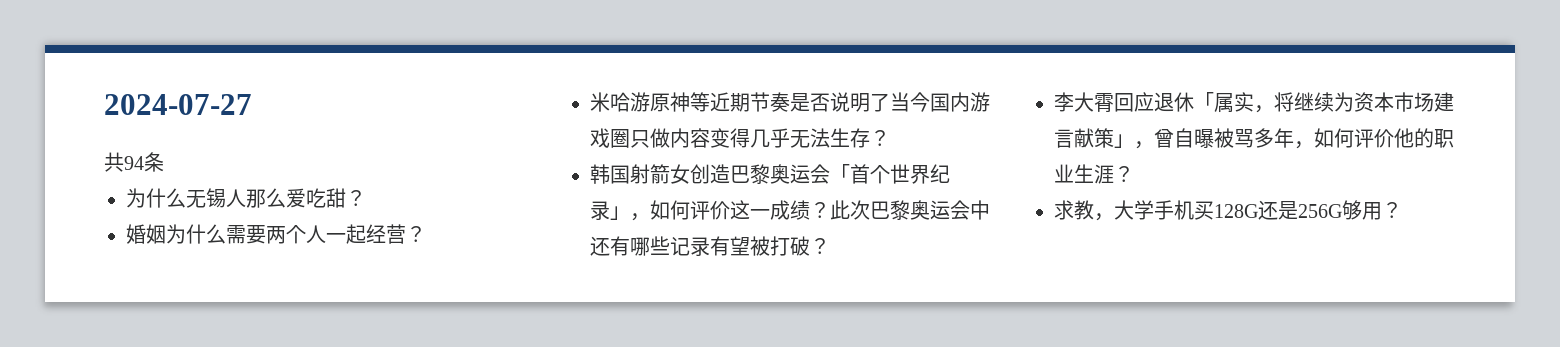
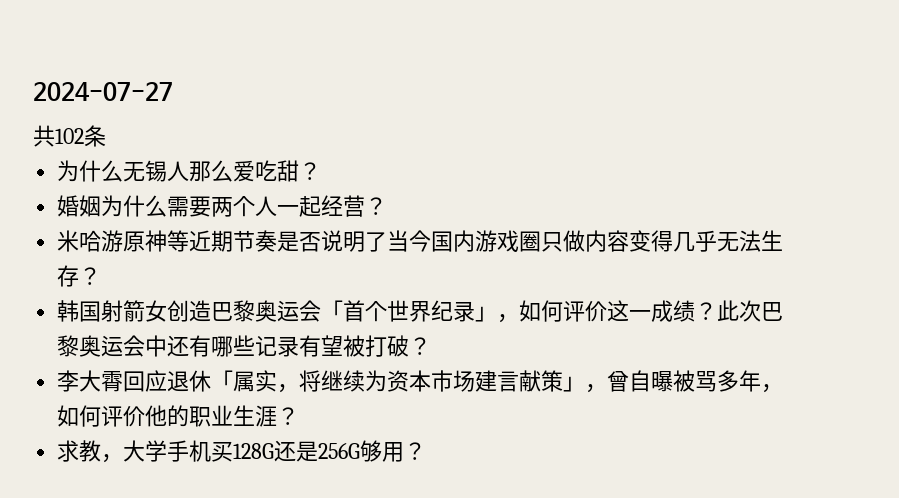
- 共94条
+ 共102条

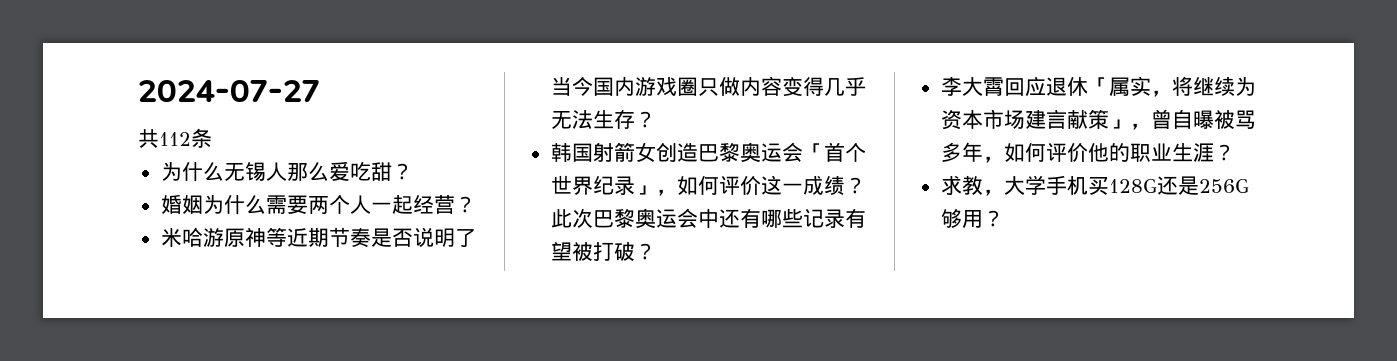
- 共102条
+ 共112条

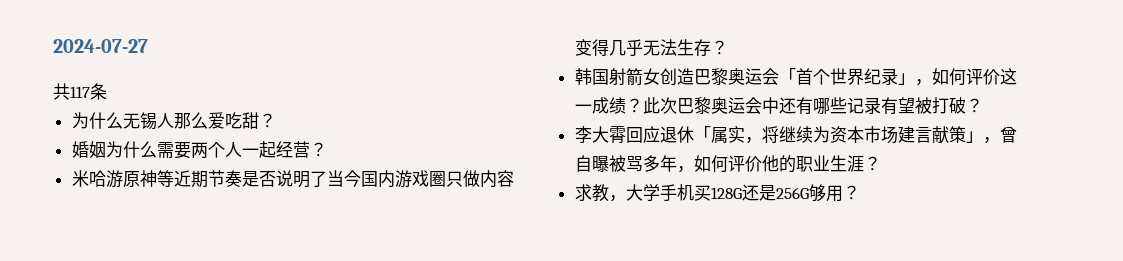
- 共112条
+ 共117条

